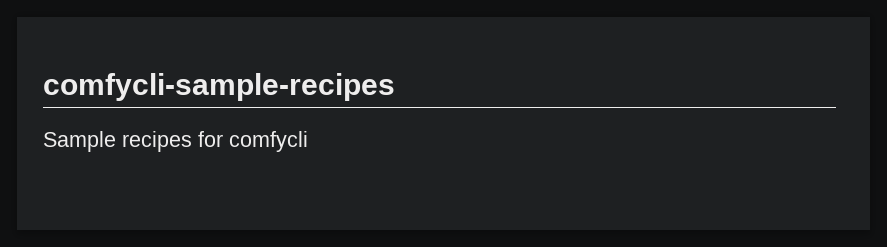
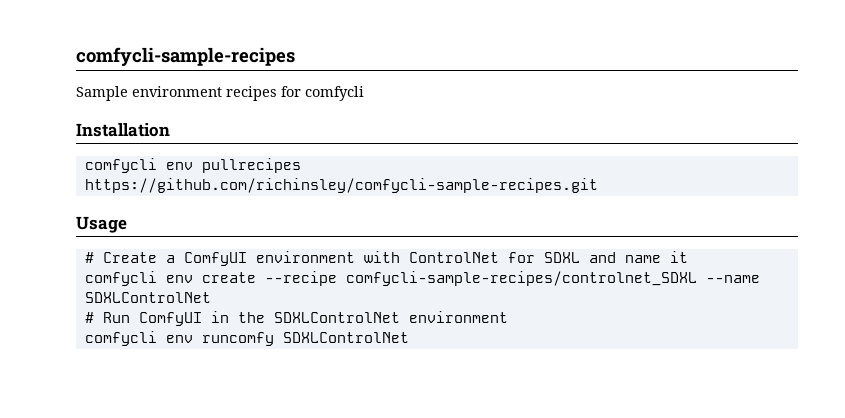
- Sample recipes for comfycli
+ Sample environment recipes for comfycli
+ Installation
+ comfycli env pullrecipes https://github.com/richinsley/comfycli-sample-recipes.git
+ Usage
+ # Create a ComfyUI environment with ControlNet for SDXL and name it
+ comfycli env create --recipe comfycli-sample-recipes/controlnet_SDXL --name SDXLControlNet
+ # Run ComfyUI in the SDXLControlNet environment
+ comfycli env runcomfy SDXLControlNet

